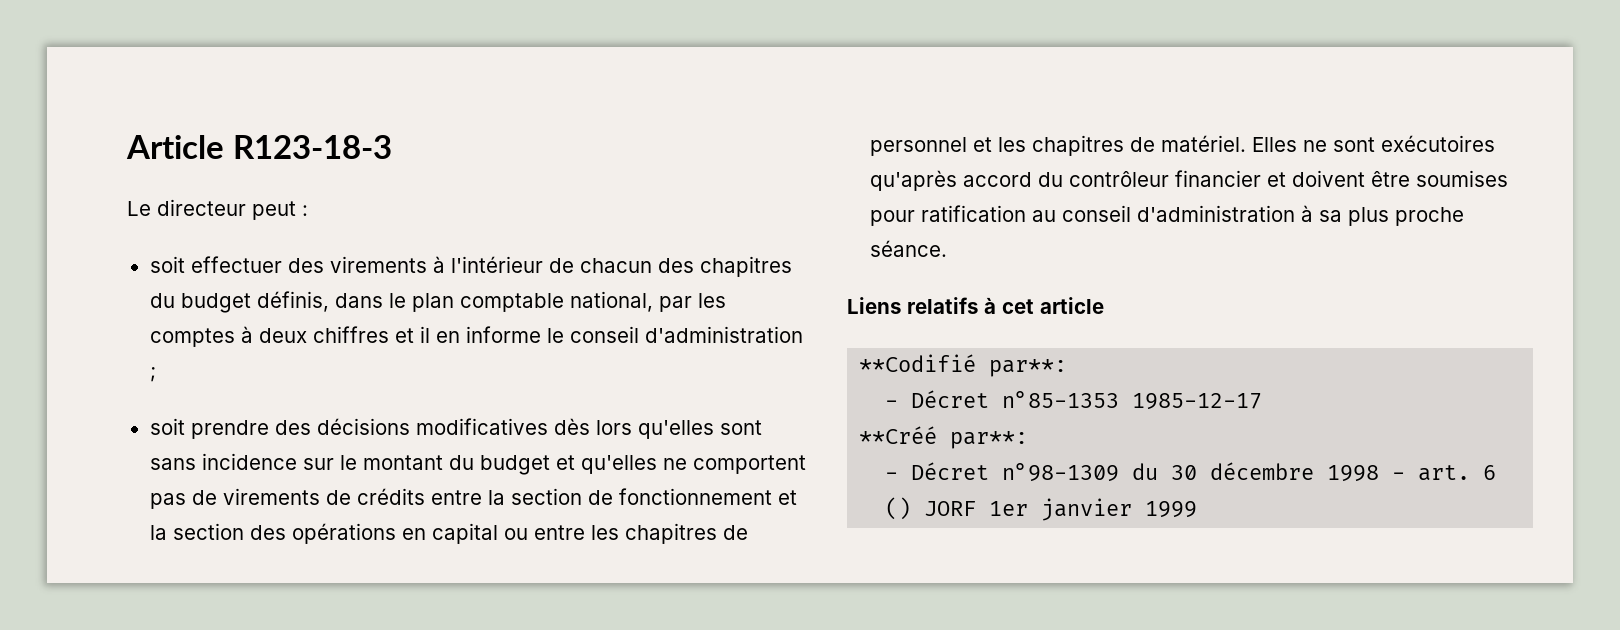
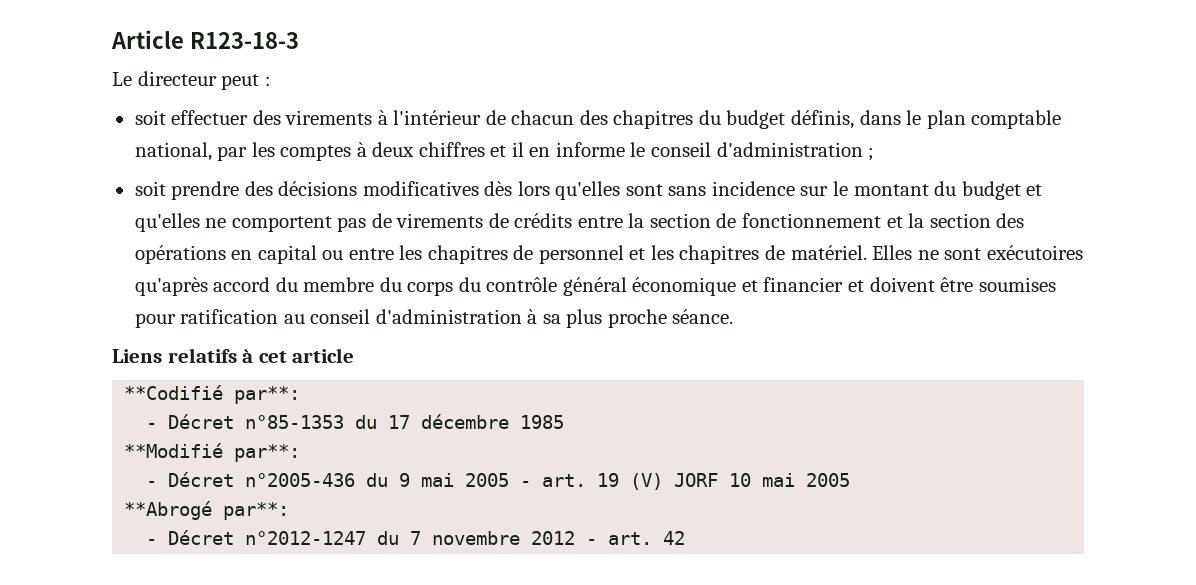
- Elles ne sont exécutoires qu'après accord du contrôleur financier et doivent être soumises pour ratification au conseil d'administration à sa plus proche séance.
+ Elles ne sont exécutoires qu'après accord du membre du corps du contrôle général économique et financier et doivent être soumises pour ratification au conseil d'administration à sa plus proche séance.
- - Décret n°85-1353 1985-12-17
- **Créé par**:
- - Décret n°98-1309 du 30 décembre 1998 - art. 6 () JORF 1er janvier 1999
+ - Décret n°85-1353 du 17 décembre 1985
+ **Modifié par**:
+ - Décret n°2005-436 du 9 mai 2005 - art. 19 (V) JORF 10 mai 2005
+ **Abrogé par**:
+ - Décret n°2012-1247 du 7 novembre 2012 - art. 42

